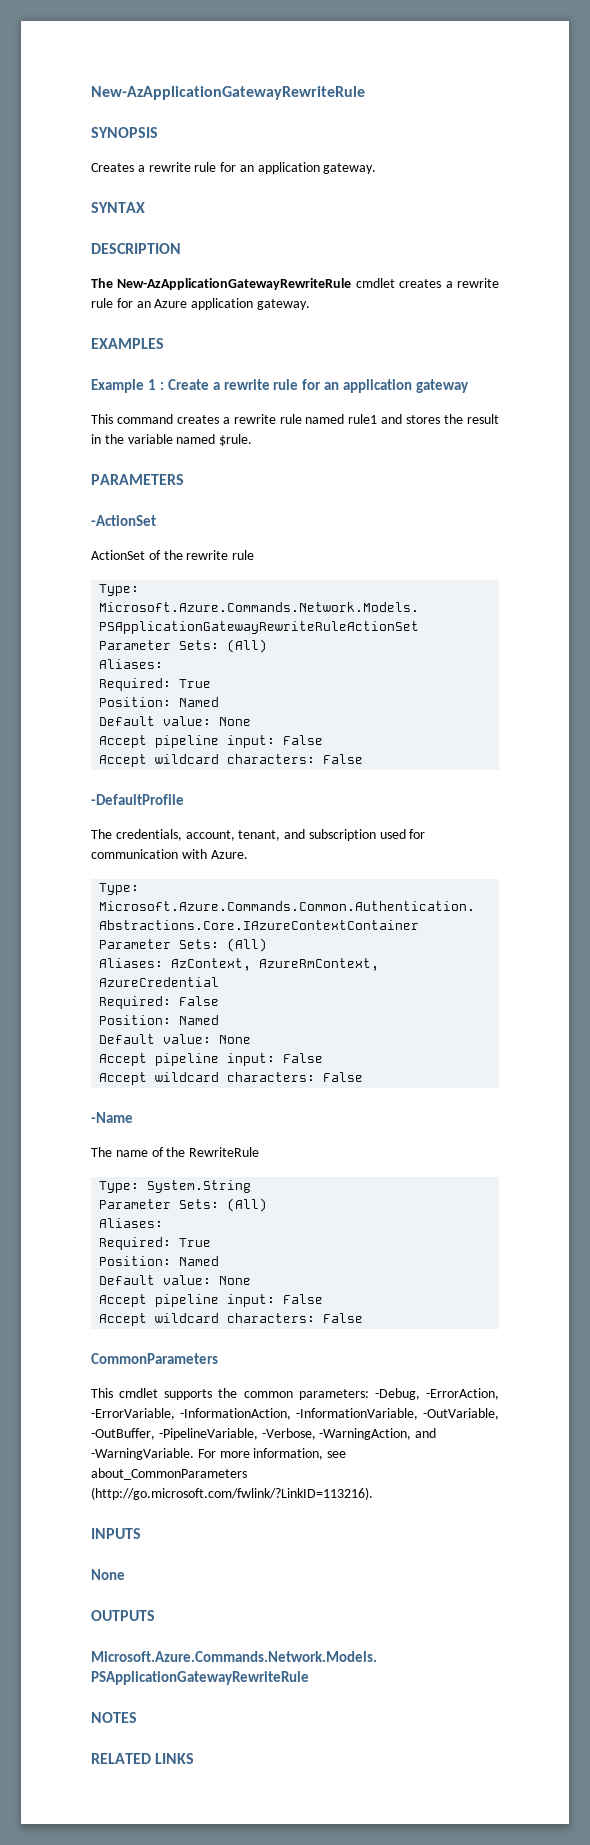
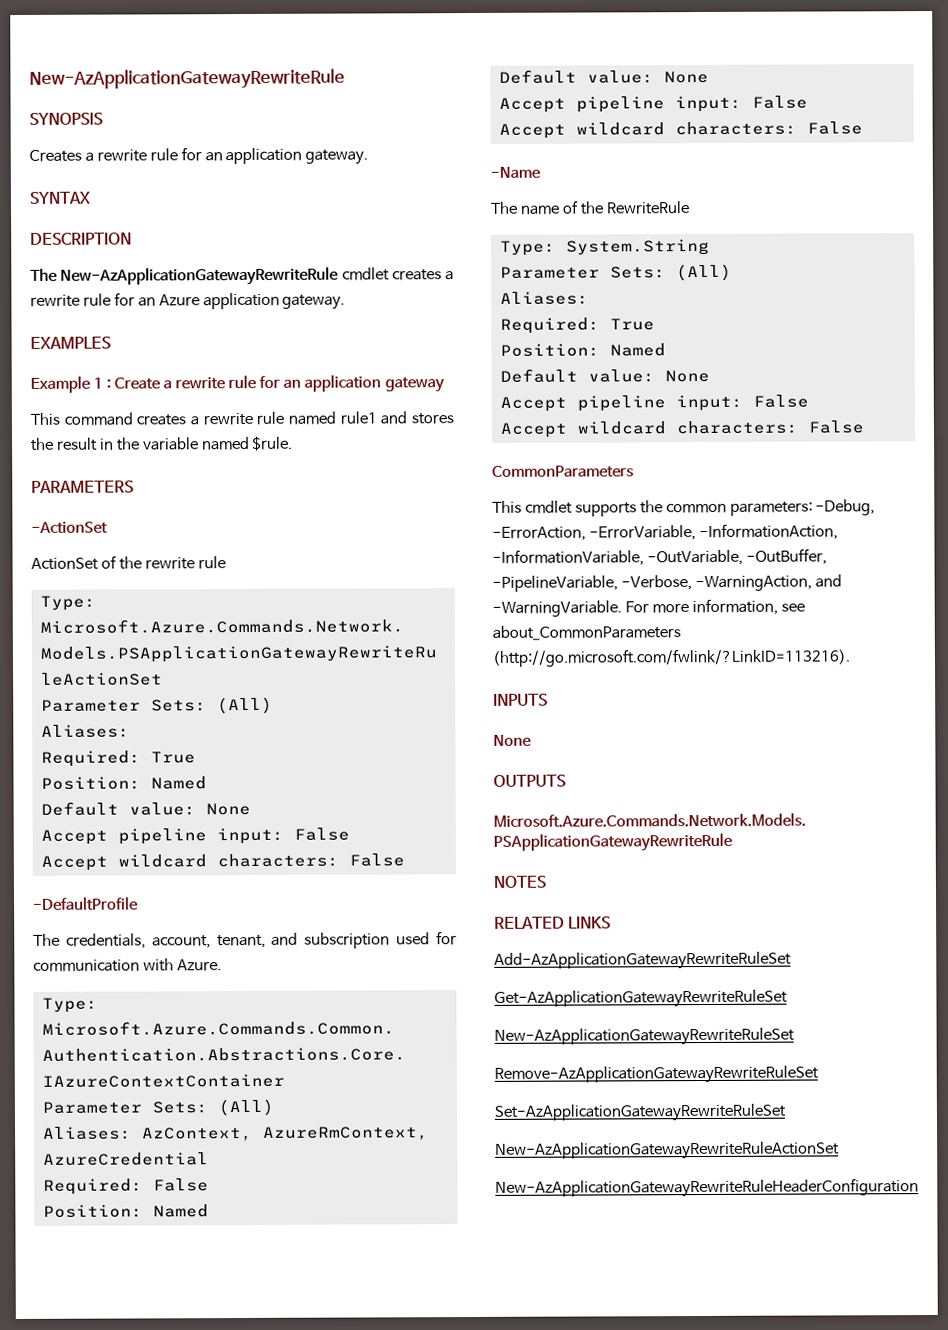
+ Add-AzApplicationGatewayRewriteRuleSet
+ Get-AzApplicationGatewayRewriteRuleSet
+ New-AzApplicationGatewayRewriteRuleSet
+ Remove-AzApplicationGatewayRewriteRuleSet
+ Set-AzApplicationGatewayRewriteRuleSet
+ New-AzApplicationGatewayRewriteRuleActionSet
+ New-AzApplicationGatewayRewriteRuleHeaderConfiguration

